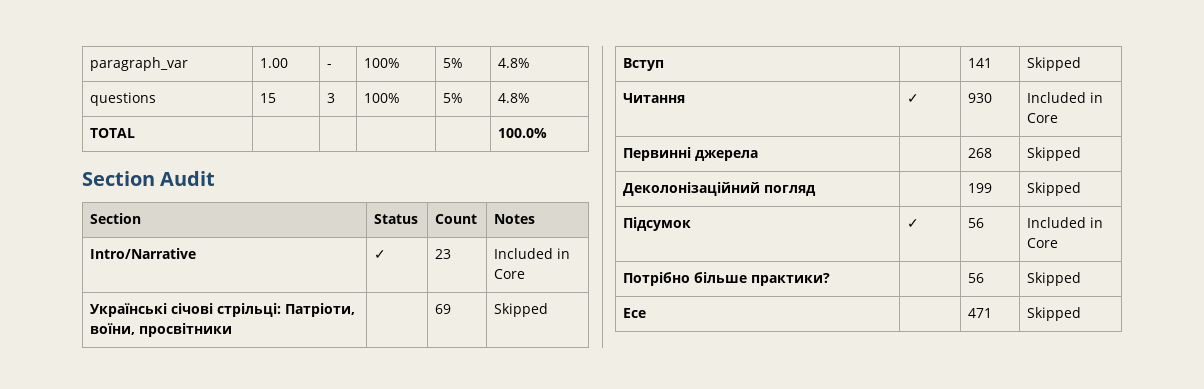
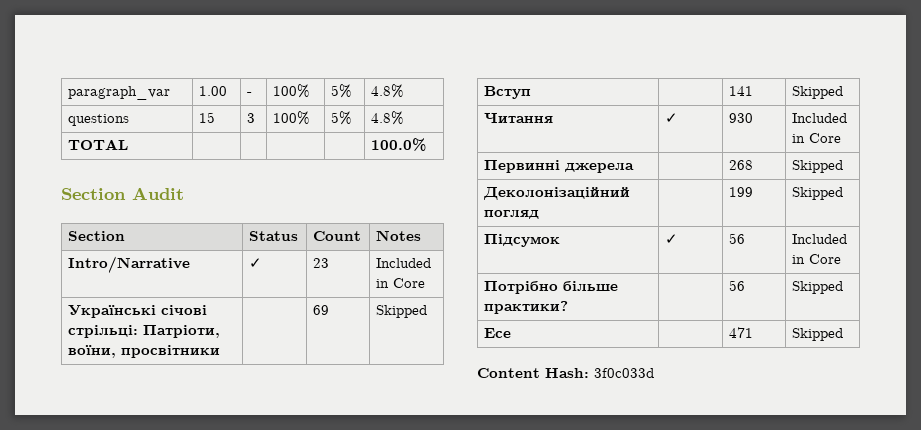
+ Content Hash: 3f0c033d

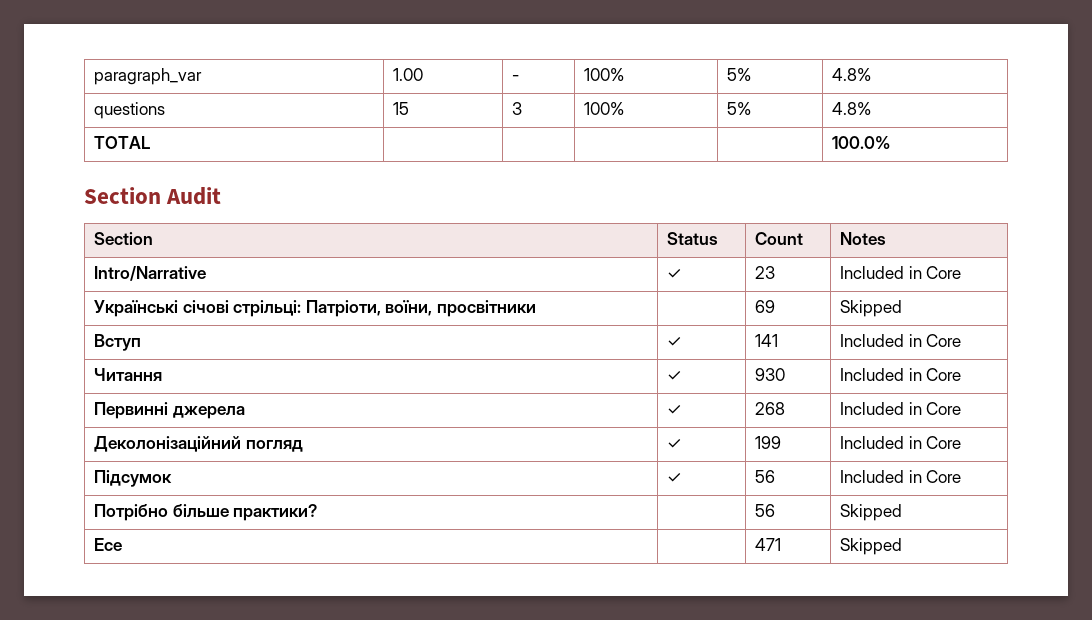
- Вступ | | 141 | Skipped
+ Вступ | ✓ | 141 | Included in Core
- Первинні джерела | | 268 | Skipped
+ Первинні джерела | ✓ | 268 | Included in Core
- Деколонізаційний погляд | | 199 | Skipped
+ Деколонізаційний погляд | ✓ | 199 | Included in Core
- Content Hash: 3f0c033d

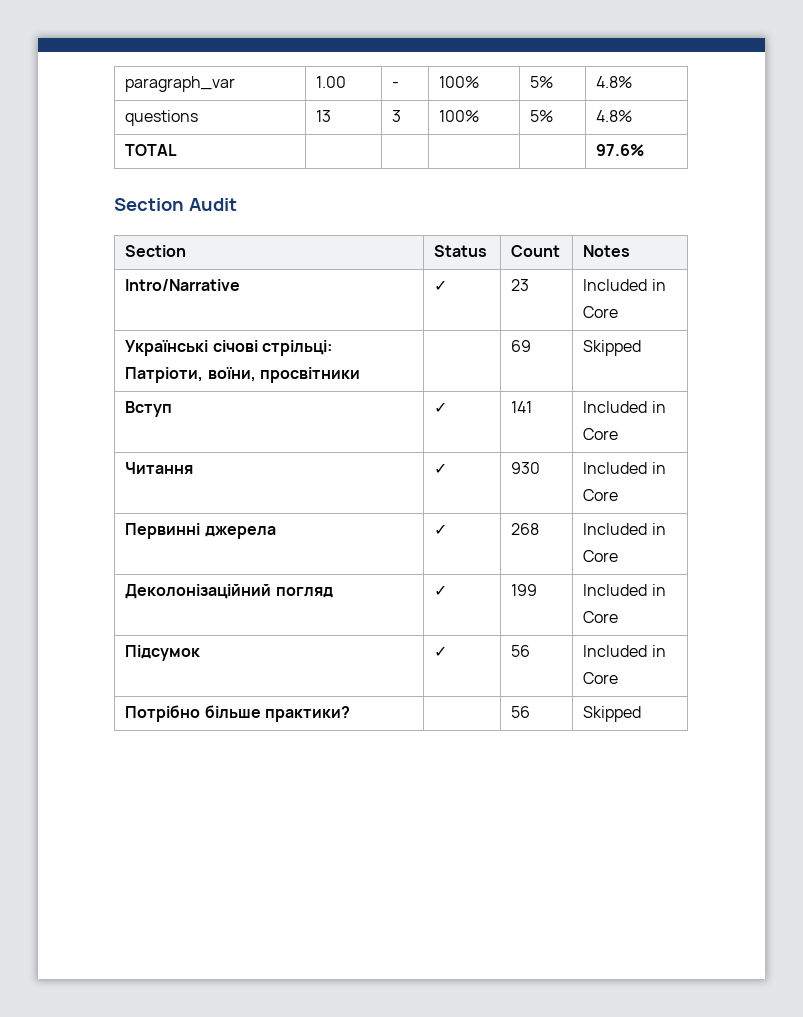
- questions | 15 | 3 | 100% | 5% | 4.8%
+ questions | 13 | 3 | 100% | 5% | 4.8%
- TOTAL | | | | | 100.0%
+ TOTAL | | | | | 97.6%
- Есе | | 471 | Skipped

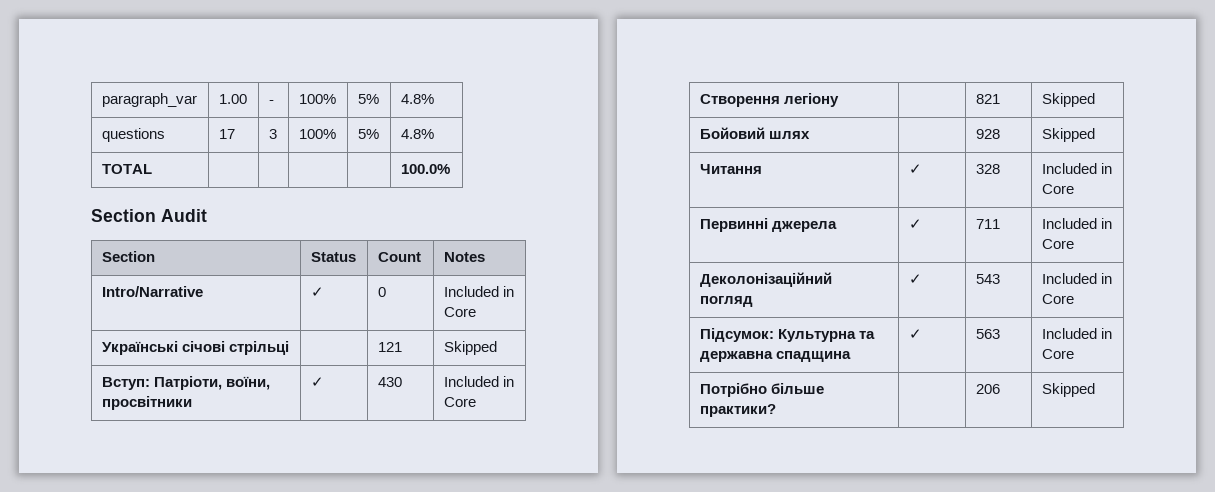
- questions | 13 | 3 | 100% | 5% | 4.8%
+ questions | 17 | 3 | 100% | 5% | 4.8%
- TOTAL | | | | | 97.6%
+ TOTAL | | | | | 100.0%
- Intro/Narrative | ✓ | 23 | Included in Core
+ Intro/Narrative | ✓ | 0 | Included in Core
- Українські січові стрільці: Патріоти, воїни, просвітники | | 69 | Skipped
- Вступ | ✓ | 141 | Included in Core
+ Українські січові стрільці | | 121 | Skipped
+ Вступ: Патріоти, воїни, просвітники | ✓ | 430 | Included in Core
+ Створення легіону | | 821 | Skipped
+ Бойовий шлях | | 928 | Skipped
- Читання | ✓ | 930 | Included in Core
+ Читання | ✓ | 328 | Included in Core
- Первинні джерела | ✓ | 268 | Included in Core
+ Первинні джерела | ✓ | 711 | Included in Core
- Деколонізаційний погляд | ✓ | 199 | Included in Core
- Підсумок | ✓ | 56 | Included in Core
+ Деколонізаційний погляд | ✓ | 543 | Included in Core
+ Підсумок: Культурна та державна спадщина | ✓ | 563 | Included in Core
- Потрібно більше практики? | | 56 | Skipped
+ Потрібно більше практики? | | 206 | Skipped

